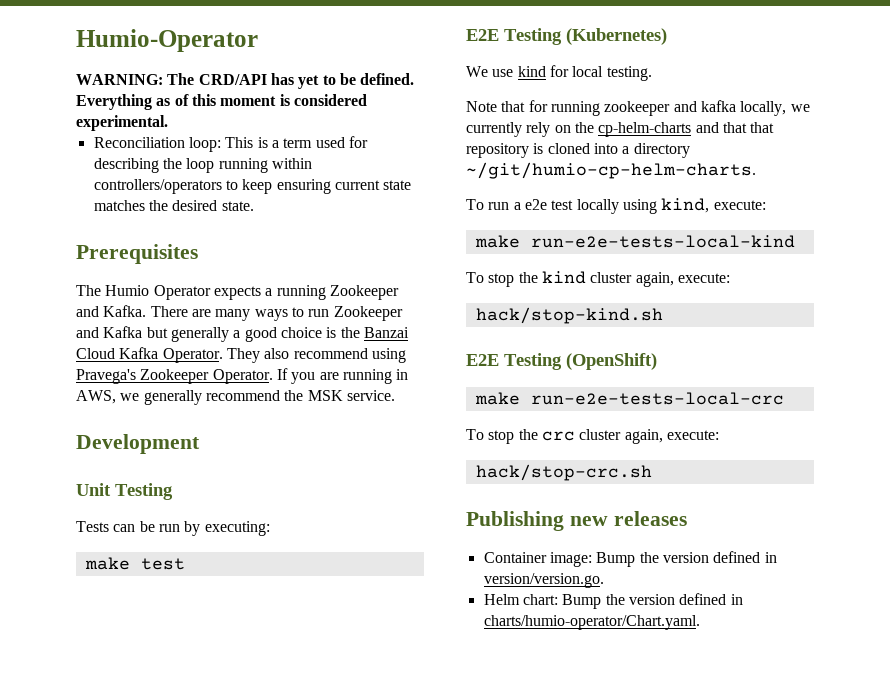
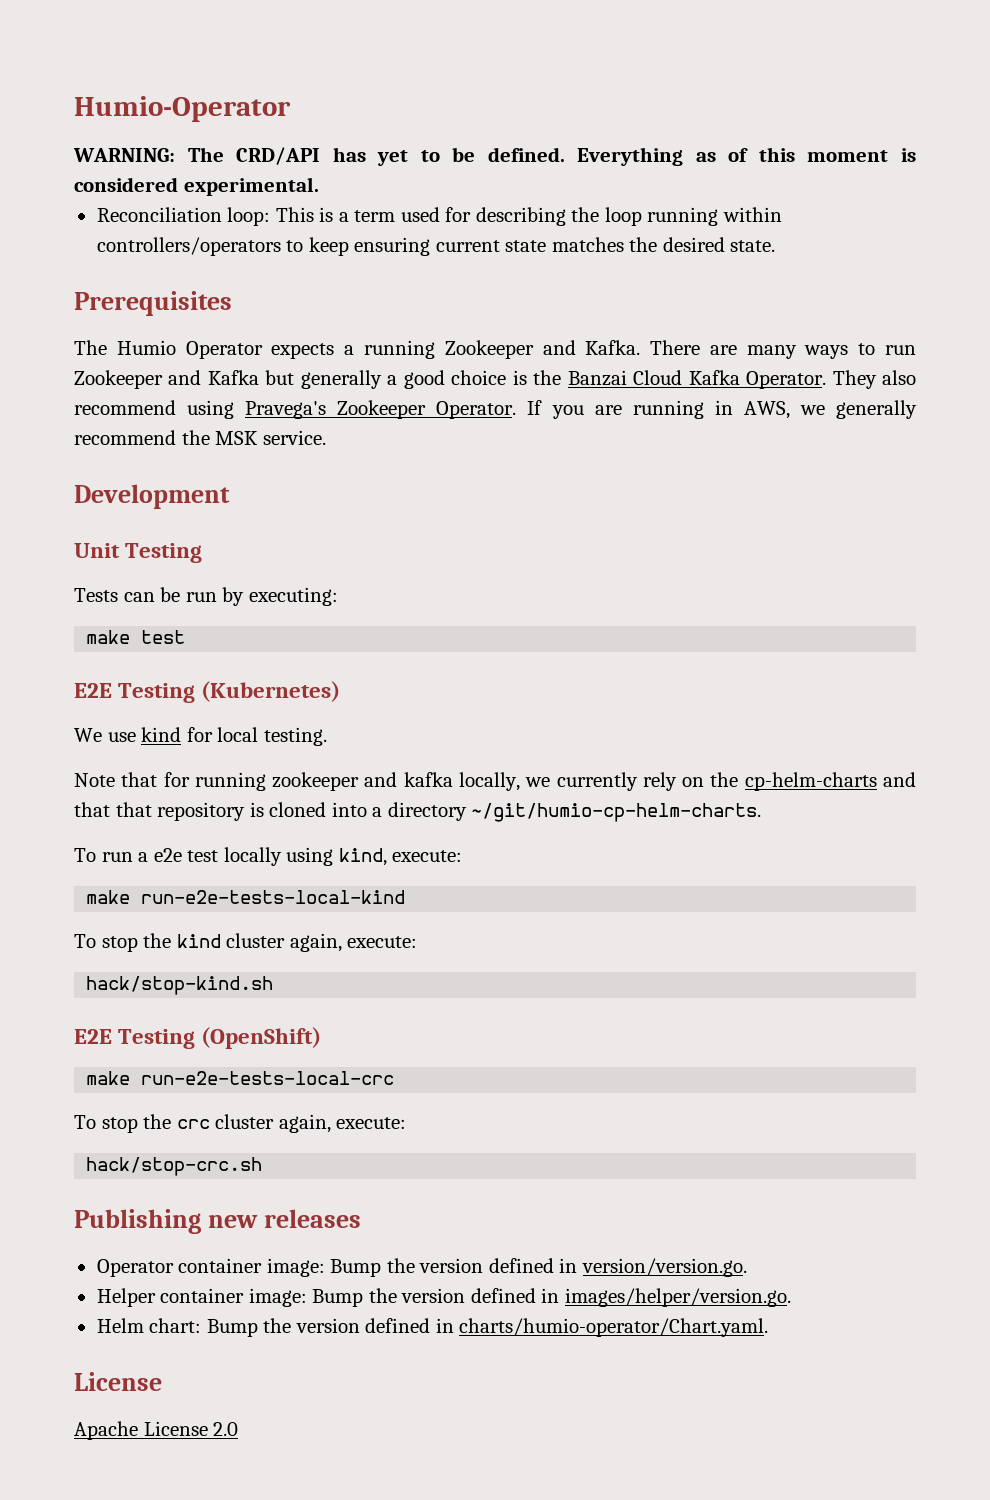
- Container image: Bump the version defined in version/version.go.
+ Operator container image: Bump the version defined in version/version.go.
+ Helper container image: Bump the version defined in images/helper/version.go.
  Helm chart: Bump the version defined in charts/humio-operator/Chart.yaml.
+ License
+ Apache License 2.0

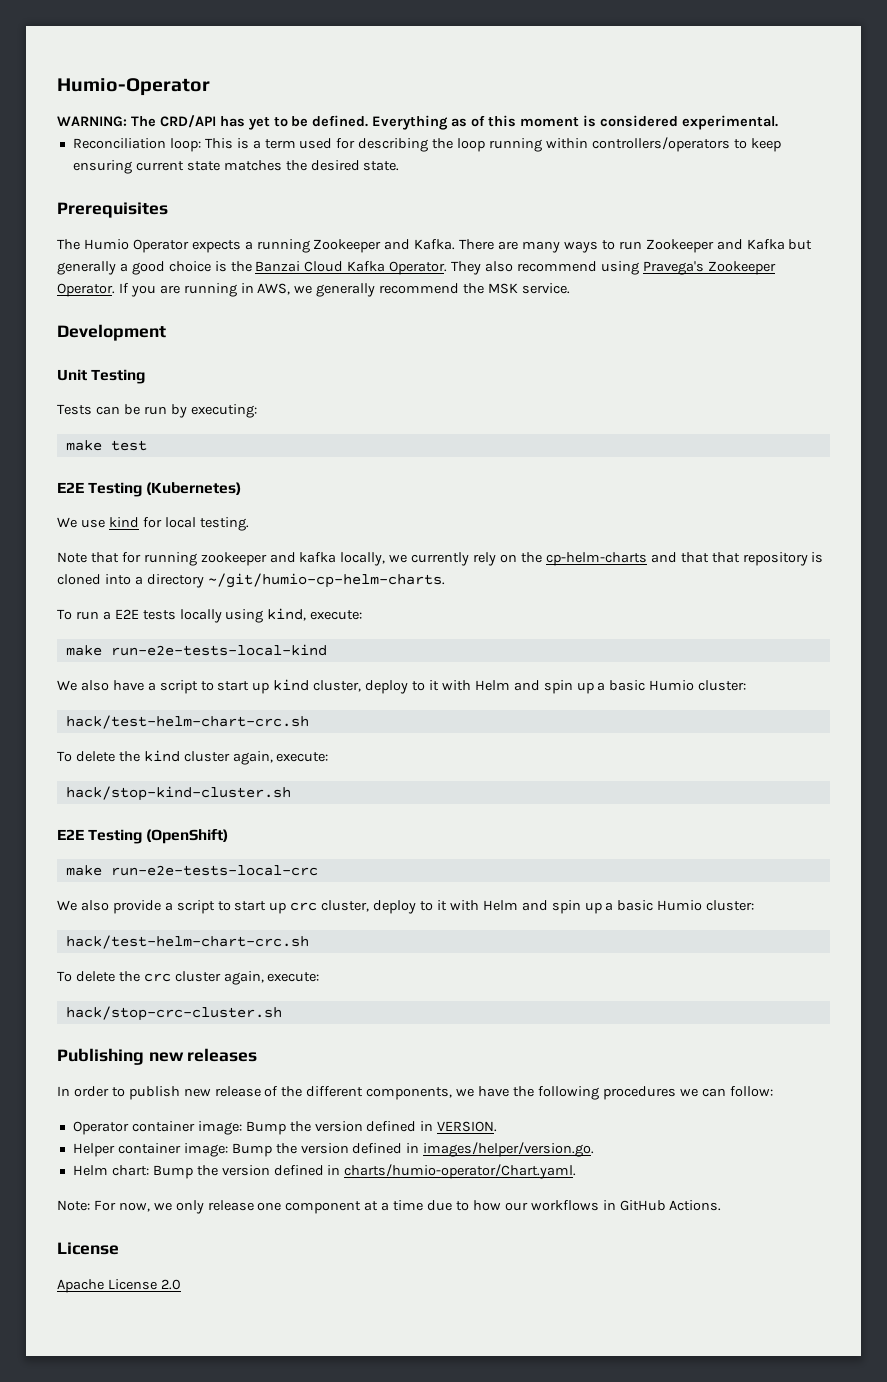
- To run a e2e test locally using kind, execute:
+ To run a E2E tests locally using kind, execute:
- To stop the kind cluster again, execute:
+ We also have a script to start up kind cluster, deploy to it with Helm and spin up a basic Humio cluster:
+ hack/test-helm-chart-crc.sh
+ To delete the kind cluster again, execute:
- hack/stop-kind.sh
+ hack/stop-kind-cluster.sh
- To stop the crc cluster again, execute:
+ We also provide a script to start up crc cluster, deploy to it with Helm and spin up a basic Humio cluster:
+ hack/test-helm-chart-crc.sh
+ To delete the crc cluster again, execute:
- hack/stop-crc.sh
+ hack/stop-crc-cluster.sh
+ In order to publish new release of the different components, we have the following procedures we can follow:
- Operator container image: Bump the version defined in version/version.go.
+ Operator container image: Bump the version defined in VERSION.
+ Note: For now, we only release one component at a time due to how our workflows in GitHub Actions.

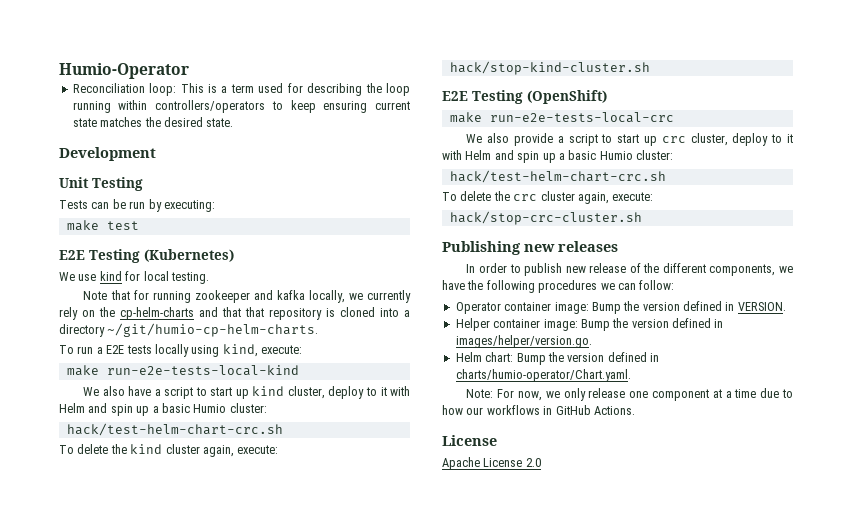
- WARNING: The CRD/API has yet to be defined. Everything as of this moment is considered experimental.
- Prerequisites
- The Humio Operator expects a running Zookeeper and Kafka. There are many ways to run Zookeeper and Kafka but generally a good choice is the Banzai Cloud Kafka Operator. They also recommend using Pravega's Zookeeper Operator. If you are running in AWS, we generally recommend the MSK service.

